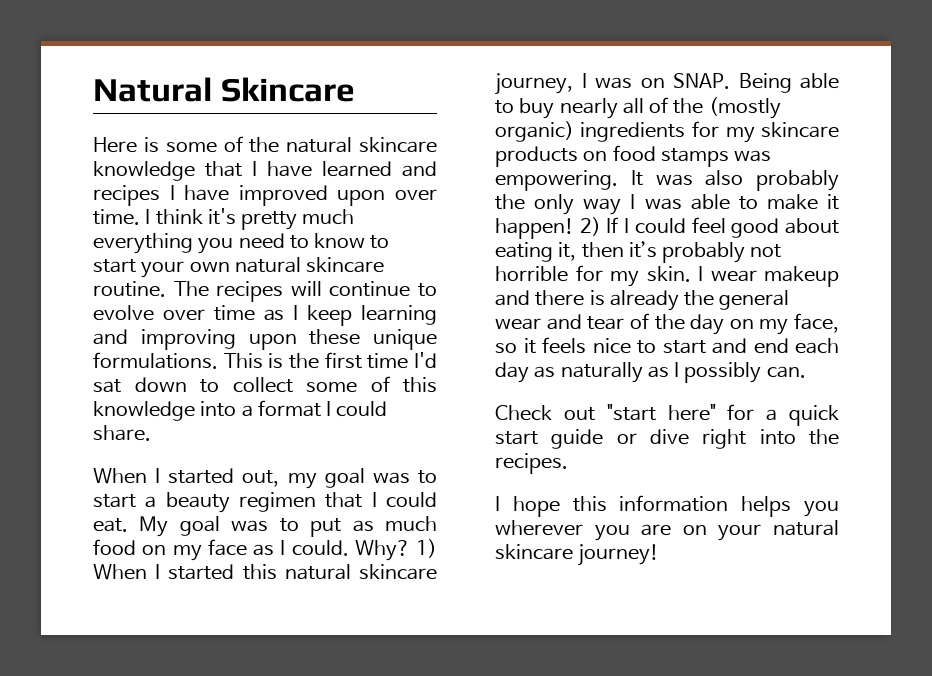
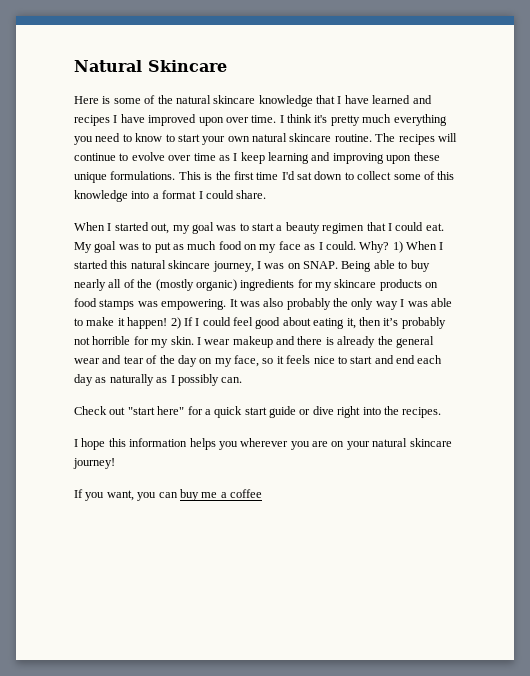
+ If you want, you can buy me a coffee

